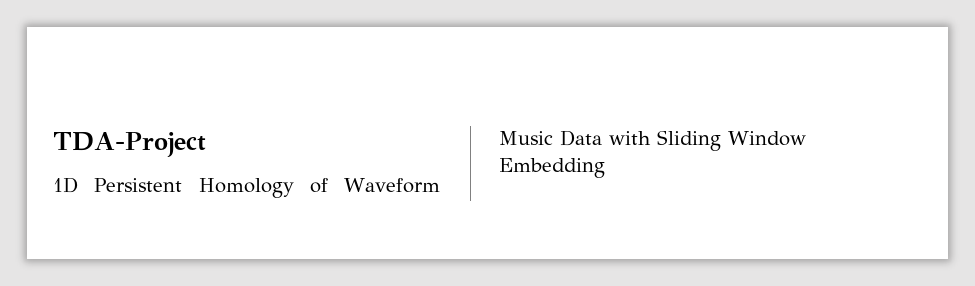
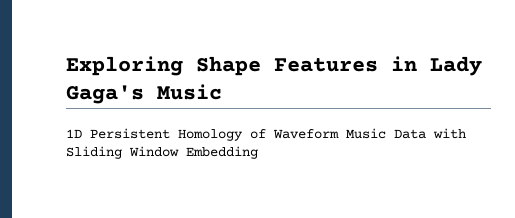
- TDA-Project
+ Exploring Shape Features in Lady Gaga's Music

